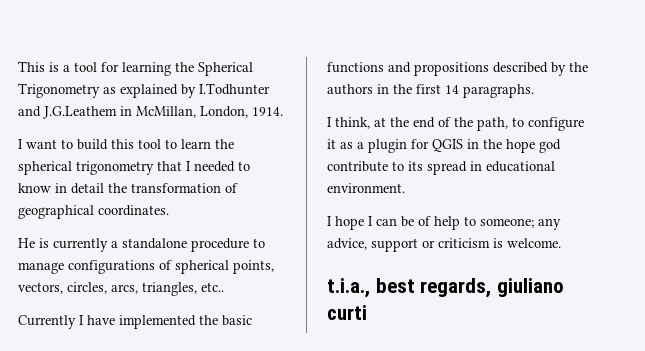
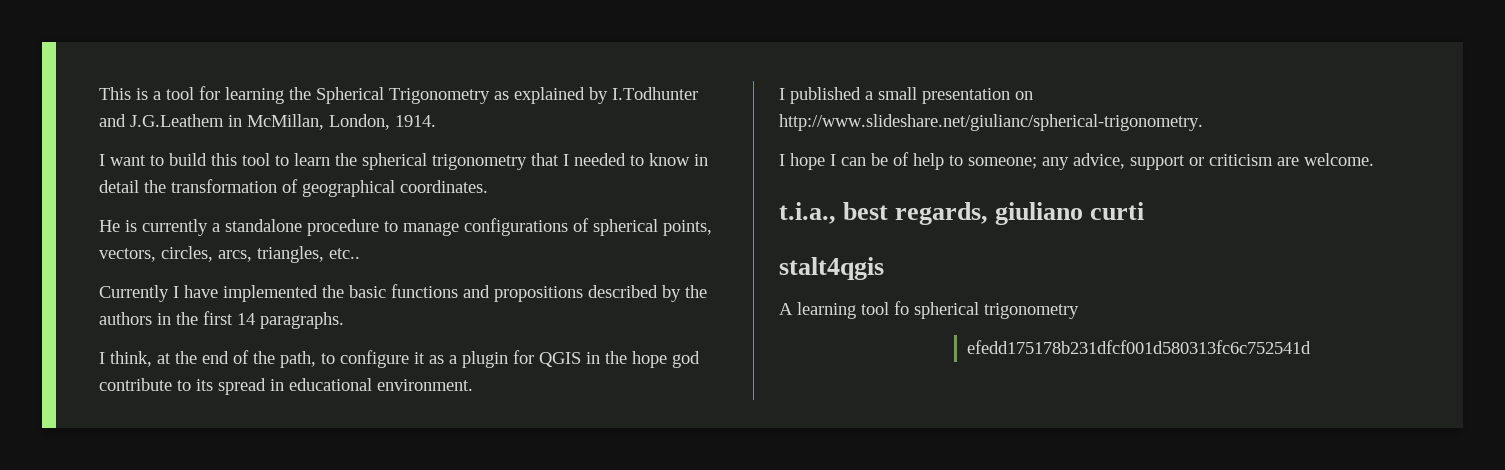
+ I published a small presentation on http://www.slideshare.net/giulianc/spherical-trigonometry.
- I hope I can be of help to someone; any advice, support or criticism is welcome.
+ I hope I can be of help to someone; any advice, support or criticism are welcome.
+ stalt4qgis
+ A learning tool fo spherical trigonometry
+ efedd175178b231dfcf001d580313fc6c752541d

